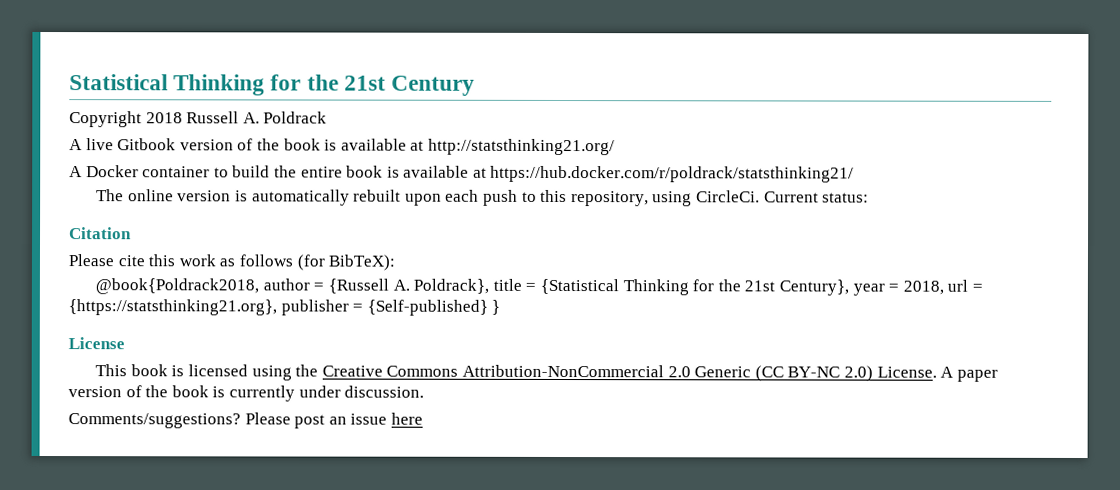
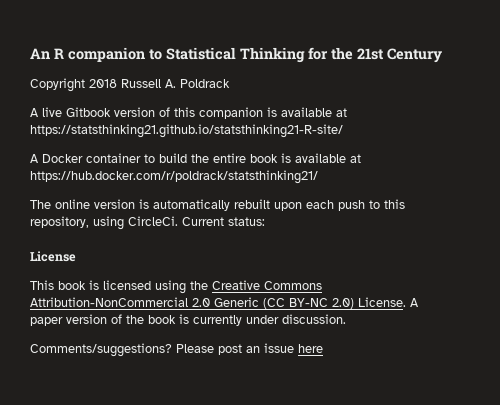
- Statistical Thinking for the 21st Century
+ An R companion to Statistical Thinking for the 21st Century
- A live Gitbook version of the book is available at http://statsthinking21.org/
+ A live Gitbook version of this companion is available at https://statsthinking21.github.io/statsthinking21-R-site/
- Citation
- Please cite this work as follows (for BibTeX):
- @book{Poldrack2018, author = {Russell A. Poldrack}, title = {Statistical Thinking for the 21st Century}, year = 2018, url = {https://statsthinking21.org}, publisher = {Self-published} }

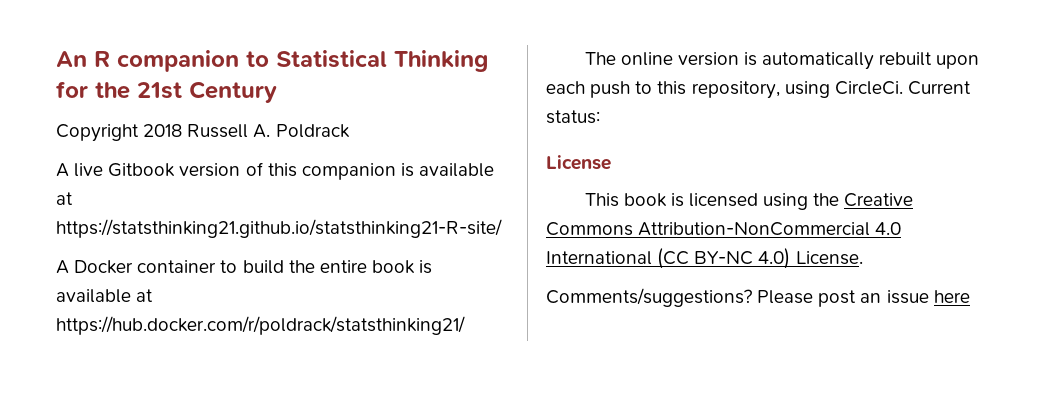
- This book is licensed using the Creative Commons Attribution-NonCommercial 2.0 Generic (CC BY-NC 2.0) License. A paper version of the book is currently under discussion.
+ This book is licensed using the Creative Commons Attribution-NonCommercial 4.0 International (CC BY-NC 4.0) License.

